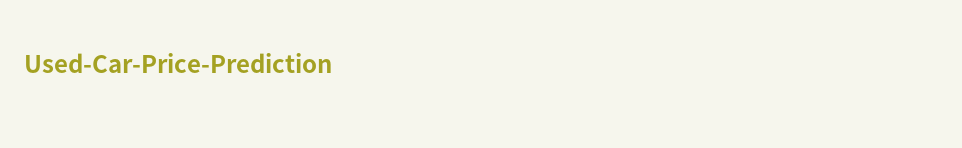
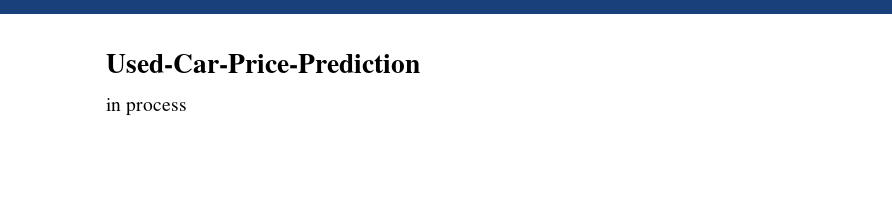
+ in process

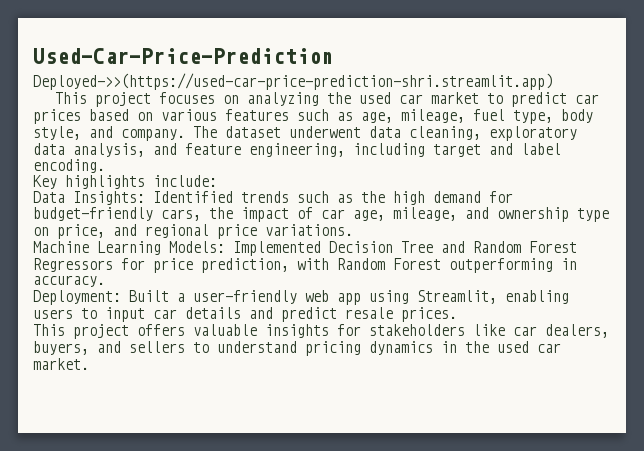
- in process
+ Deployed->>(https://used-car-price-prediction-shri.streamlit.app)
+ This project focuses on analyzing the used car market to predict car prices based on various features such as age, mileage, fuel type, body style, and company. The dataset underwent data cleaning, exploratory data analysis, and feature engineering, including target and label encoding.
+ Key highlights include:
+ Data Insights: Identified trends such as the high demand for budget-friendly cars, the impact of car age, mileage, and ownership type on price, and regional price variations.
+ Machine Learning Models: Implemented Decision Tree and Random Forest Regressors for price prediction, with Random Forest outperforming in accuracy.
+ Deployment: Built a user-friendly web app using Streamlit, enabling users to input car details and predict resale prices.
+ This project offers valuable insights for stakeholders like car dealers, buyers, and sellers to understand pricing dynamics in the used car market.

